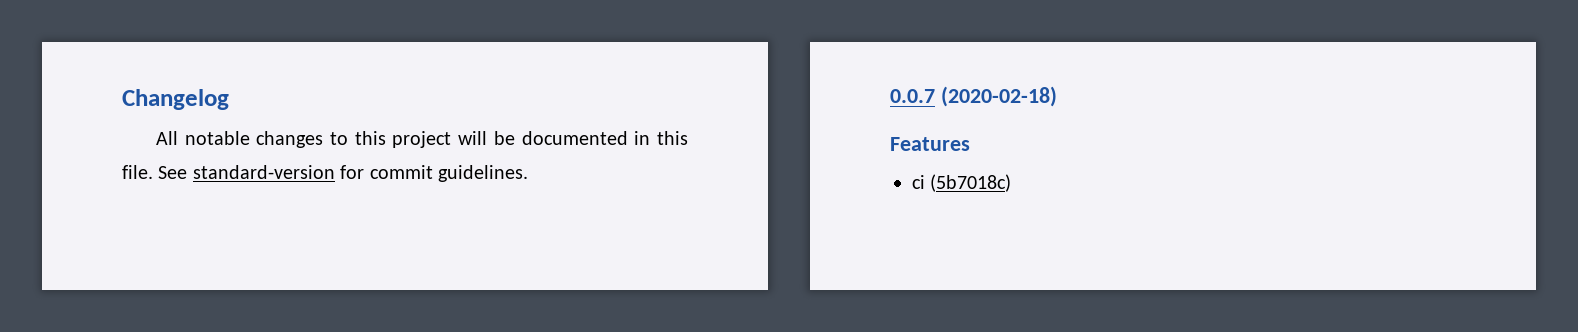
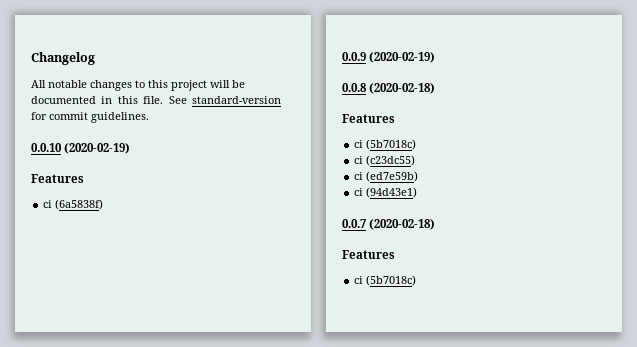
+ 0.0.10 (2020-02-19)
+ Features
+ ci (6a5838f)
+ 0.0.9 (2020-02-19)
+ 0.0.8 (2020-02-18)
+ Features
+ ci (5b7018c)
+ ci (c23dc55)
+ ci (ed7e59b)
+ ci (94d43e1)

